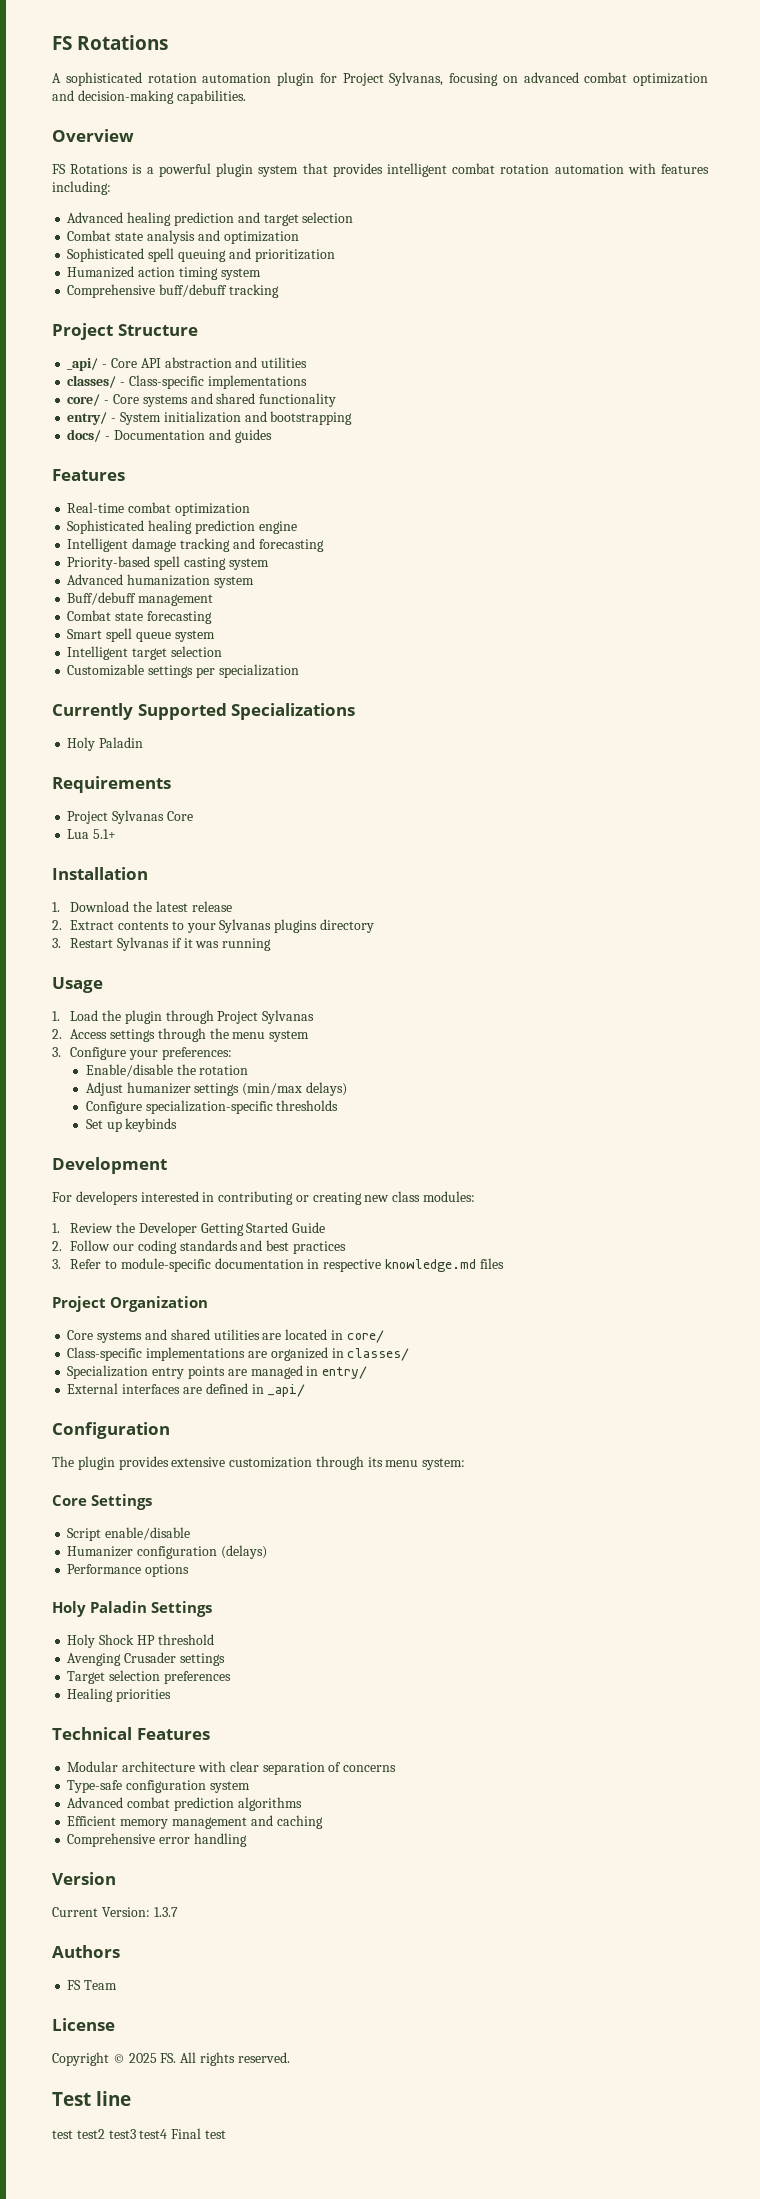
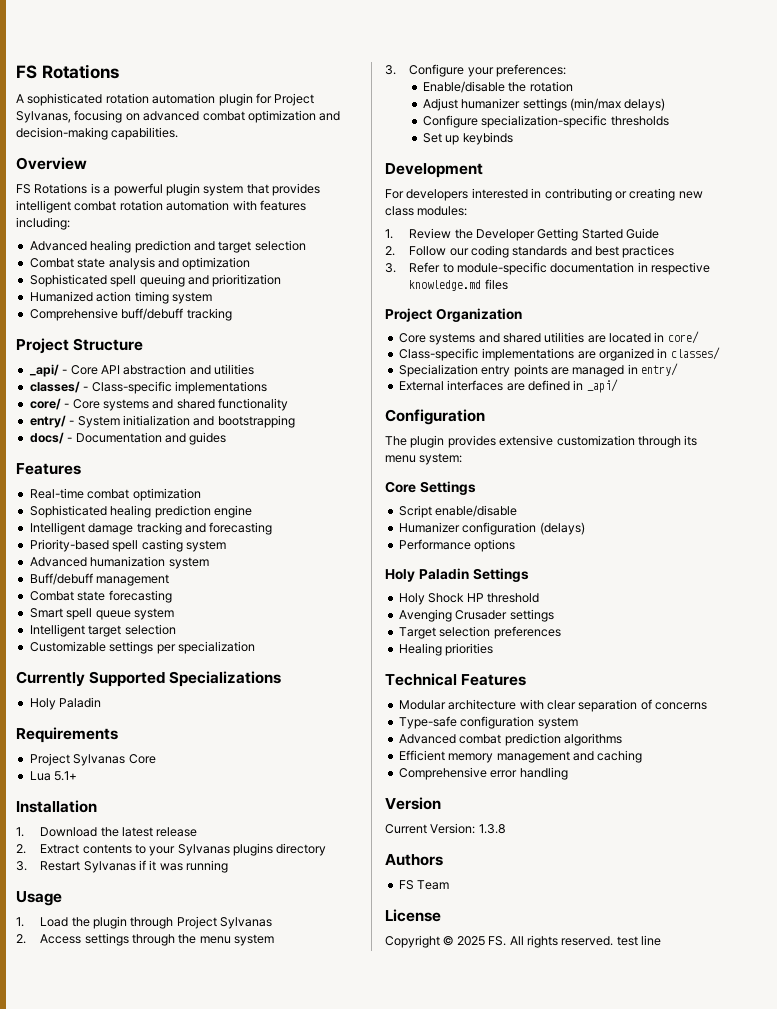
- Current Version: 1.3.7
+ Current Version: 1.3.8
- Copyright © 2025 FS. All rights reserved.
- Test line
+ Copyright © 2025 FS. All rights reserved. test line
- test test2 test3 test4 Final test

